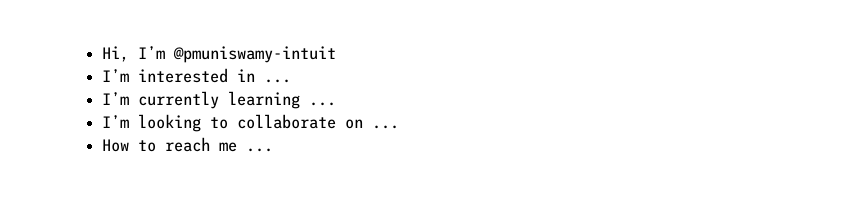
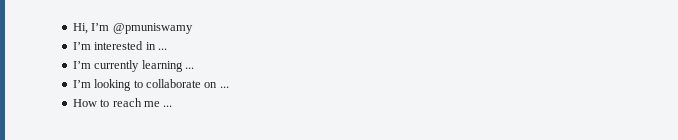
- Hi, I’m @pmuniswamy-intuit
+ Hi, I’m @pmuniswamy

